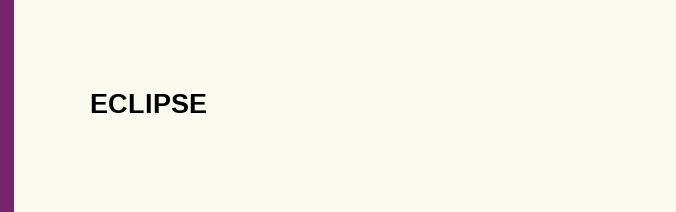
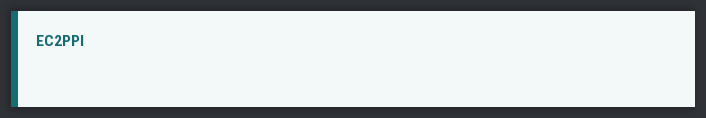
- ECLIPSE
+ EC2PPI

